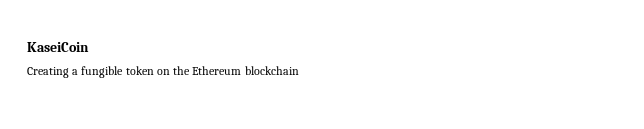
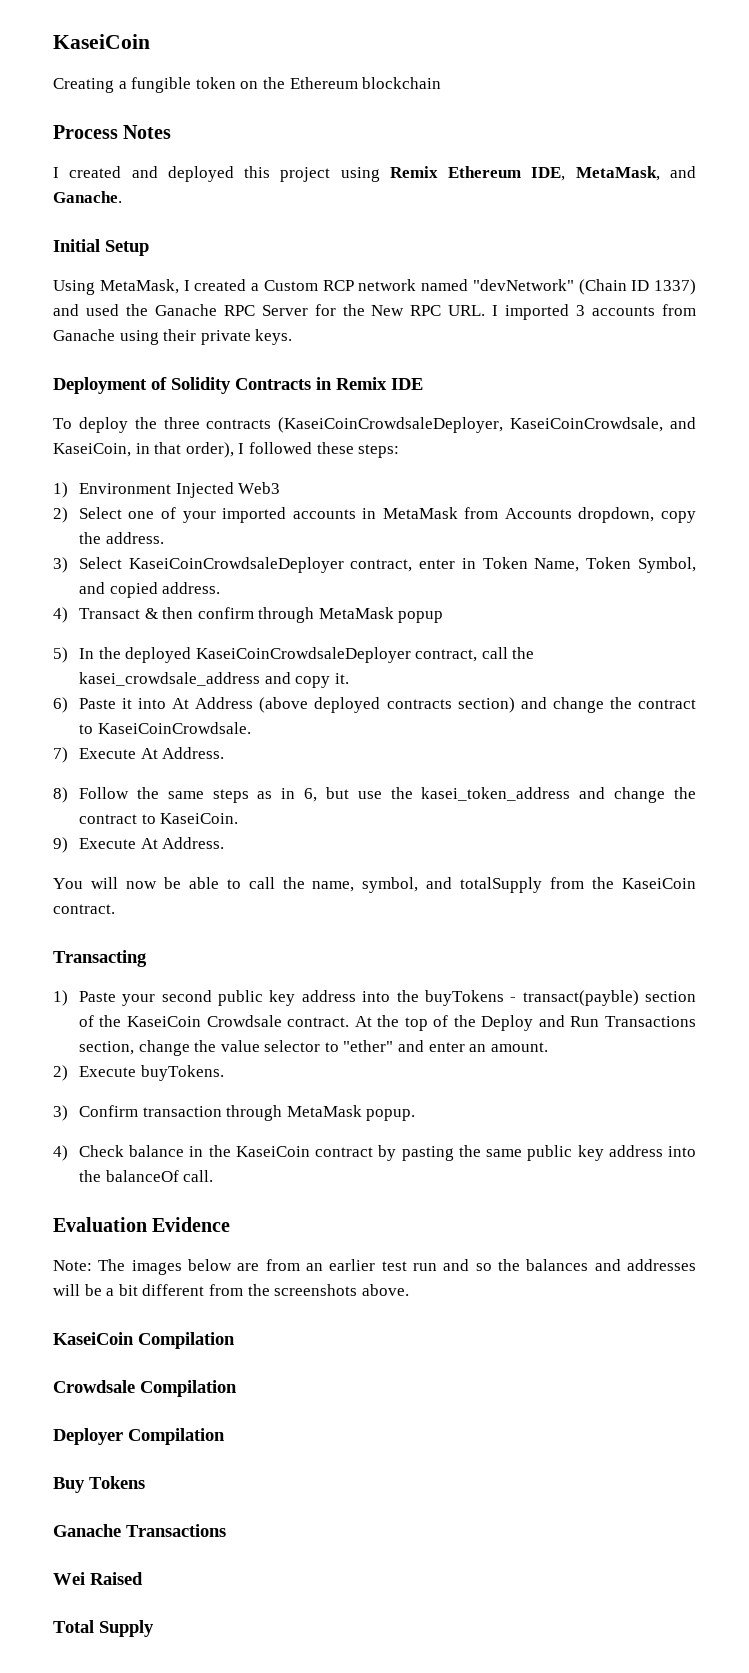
+ Process Notes
+ I created and deployed this project using Remix Ethereum IDE, MetaMask, and Ganache.
+ Initial Setup
+ Using MetaMask, I created a Custom RCP network named "devNetwork" (Chain ID 1337) and used the Ganache RPC Server for the New RPC URL. I imported 3 accounts from Ganache using their private keys.
+ Deployment of Solidity Contracts in Remix IDE
+ To deploy the three contracts (KaseiCoinCrowdsaleDeployer, KaseiCoinCrowdsale, and KaseiCoin, in that order), I followed these steps:
+ 1) Environment Injected Web3
+ 2) Select one of your imported accounts in MetaMask from Accounts dropdown, copy the address.
+ 3) Select KaseiCoinCrowdsaleDeployer contract, enter in Token Name, Token Symbol, and copied address.
+ 4) Transact & then confirm through MetaMask popup
+ 5) In the deployed KaseiCoinCrowdsaleDeployer contract, call the kasei_crowdsale_address and copy it.
+ 6) Paste it into At Address (above deployed contracts section) and change the contract to KaseiCoinCrowdsale.
+ 7) Execute At Address.
+ 8) Follow the same steps as in 6, but use the kasei_token_address and change the contract to KaseiCoin.
+ 9) Execute At Address.
+ You will now be able to call the name, symbol, and totalSupply from the KaseiCoin contract.
+ Transacting
+ 1) Paste your second public key address into the buyTokens - transact(payble) section of the KaseiCoin Crowdsale contract. At the top of the Deploy and Run Transactions section, change the value selector to "ether" and enter an amount.
+ 2) Execute buyTokens.
+ 3) Confirm transaction through MetaMask popup.
+ 4) Check balance in the KaseiCoin contract by pasting the same public key address into the balanceOf call.
+ Evaluation Evidence
+ Note: The images below are from an earlier test run and so the balances and addresses will be a bit different from the screenshots above.
+ KaseiCoin Compilation
+ Crowdsale Compilation
+ Deployer Compilation
+ Buy Tokens
+ Ganache Transactions
+ Wei Raised
+ Total Supply

